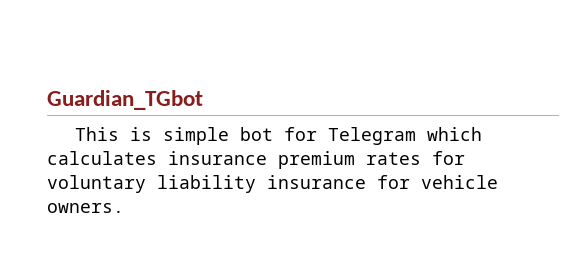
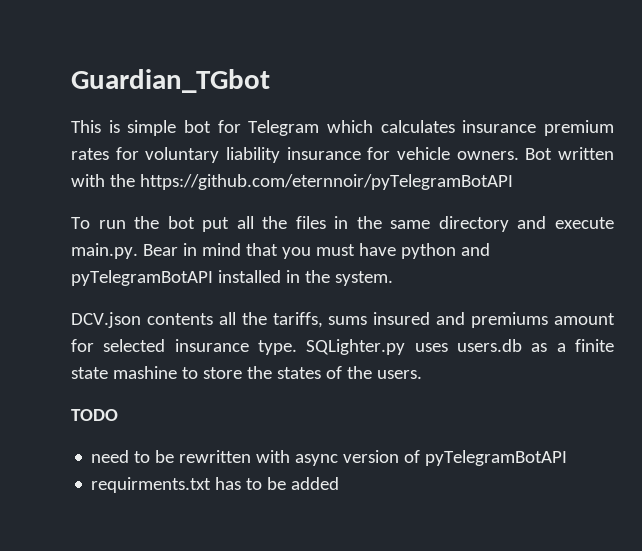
+ Bot written with the https://github.com/eternnoir/pyTelegramBotAPI
+ To run the bot put all the files in the same directory and execute main.py. Bear in mind that you must have python and pyTelegramBotAPI installed in the system.
+ DCV.json contents all the tariffs, sums insured and premiums amount for selected insurance type. SQLighter.py uses users.db as a finite state mashine to store the states of the users.
+ TODO
+ need to be rewritten with async version of pyTelegramBotAPI
+ requirments.txt has to be added

